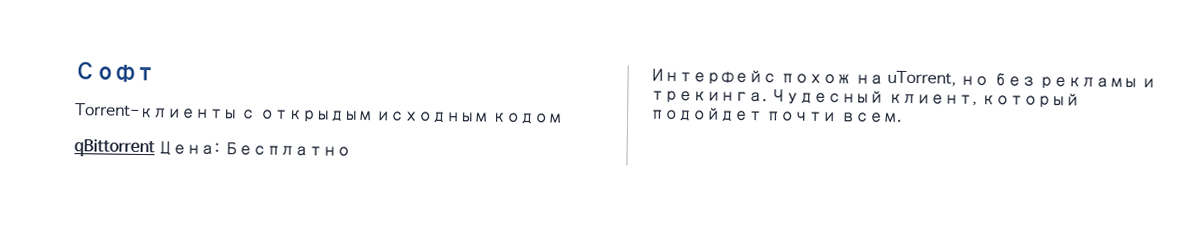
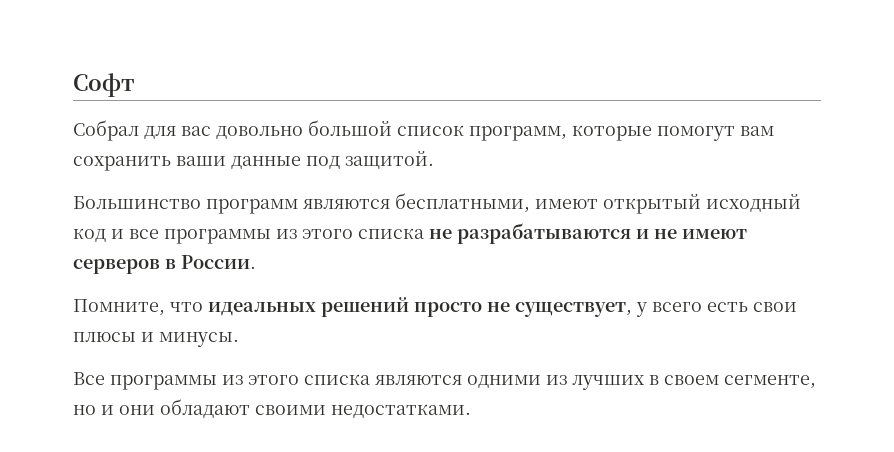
- Torrent-клиенты с открыдым исходным кодом
- qBittorrent Цена: Бесплатно
- Интерфейс похож на uTorrent, но без рекламы и трекинга. Чудесный клиент, который подойдет почти всем.
+ Собрал для вас довольно большой список программ, которые помогут вам сохранить ваши данные под защитой.
+ Большинство программ являются бесплатными, имеют открытый исходный код и все программы из этого списка не разрабатываются и не имеют серверов в России.
+ Помните, что идеальных решений просто не существует, у всего есть свои плюсы и минусы.
+ Все программы из этого списка являются одними из лучших в своем сегменте, но и они обладают своими недостатками.

